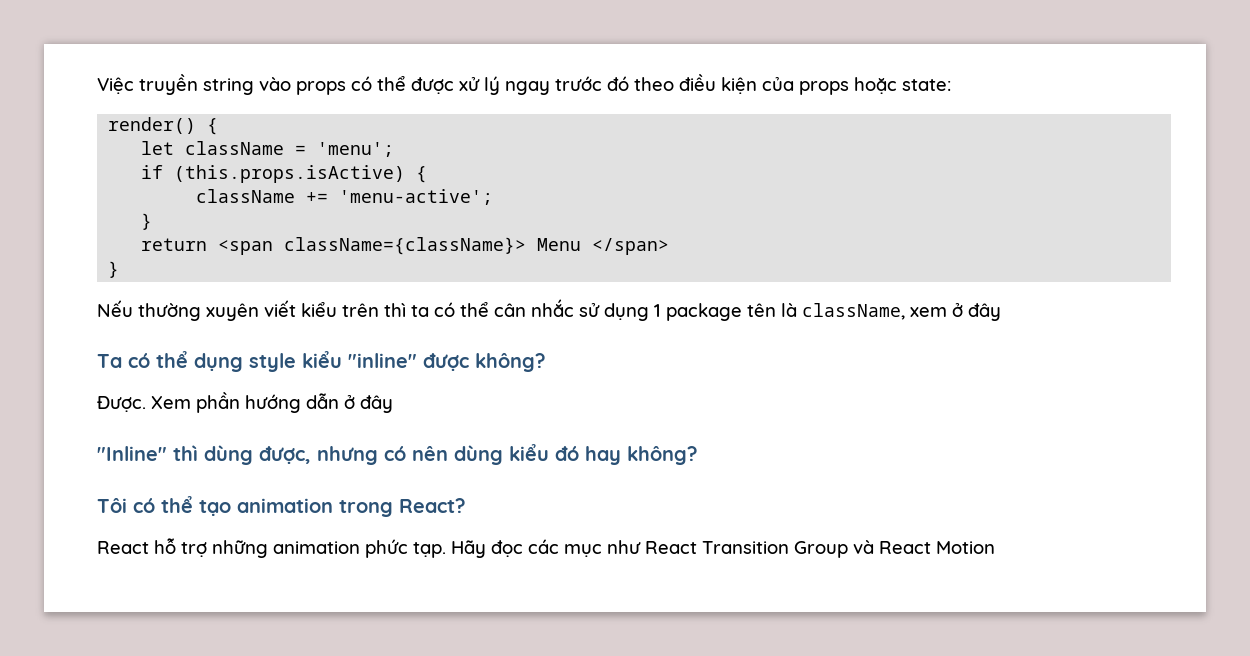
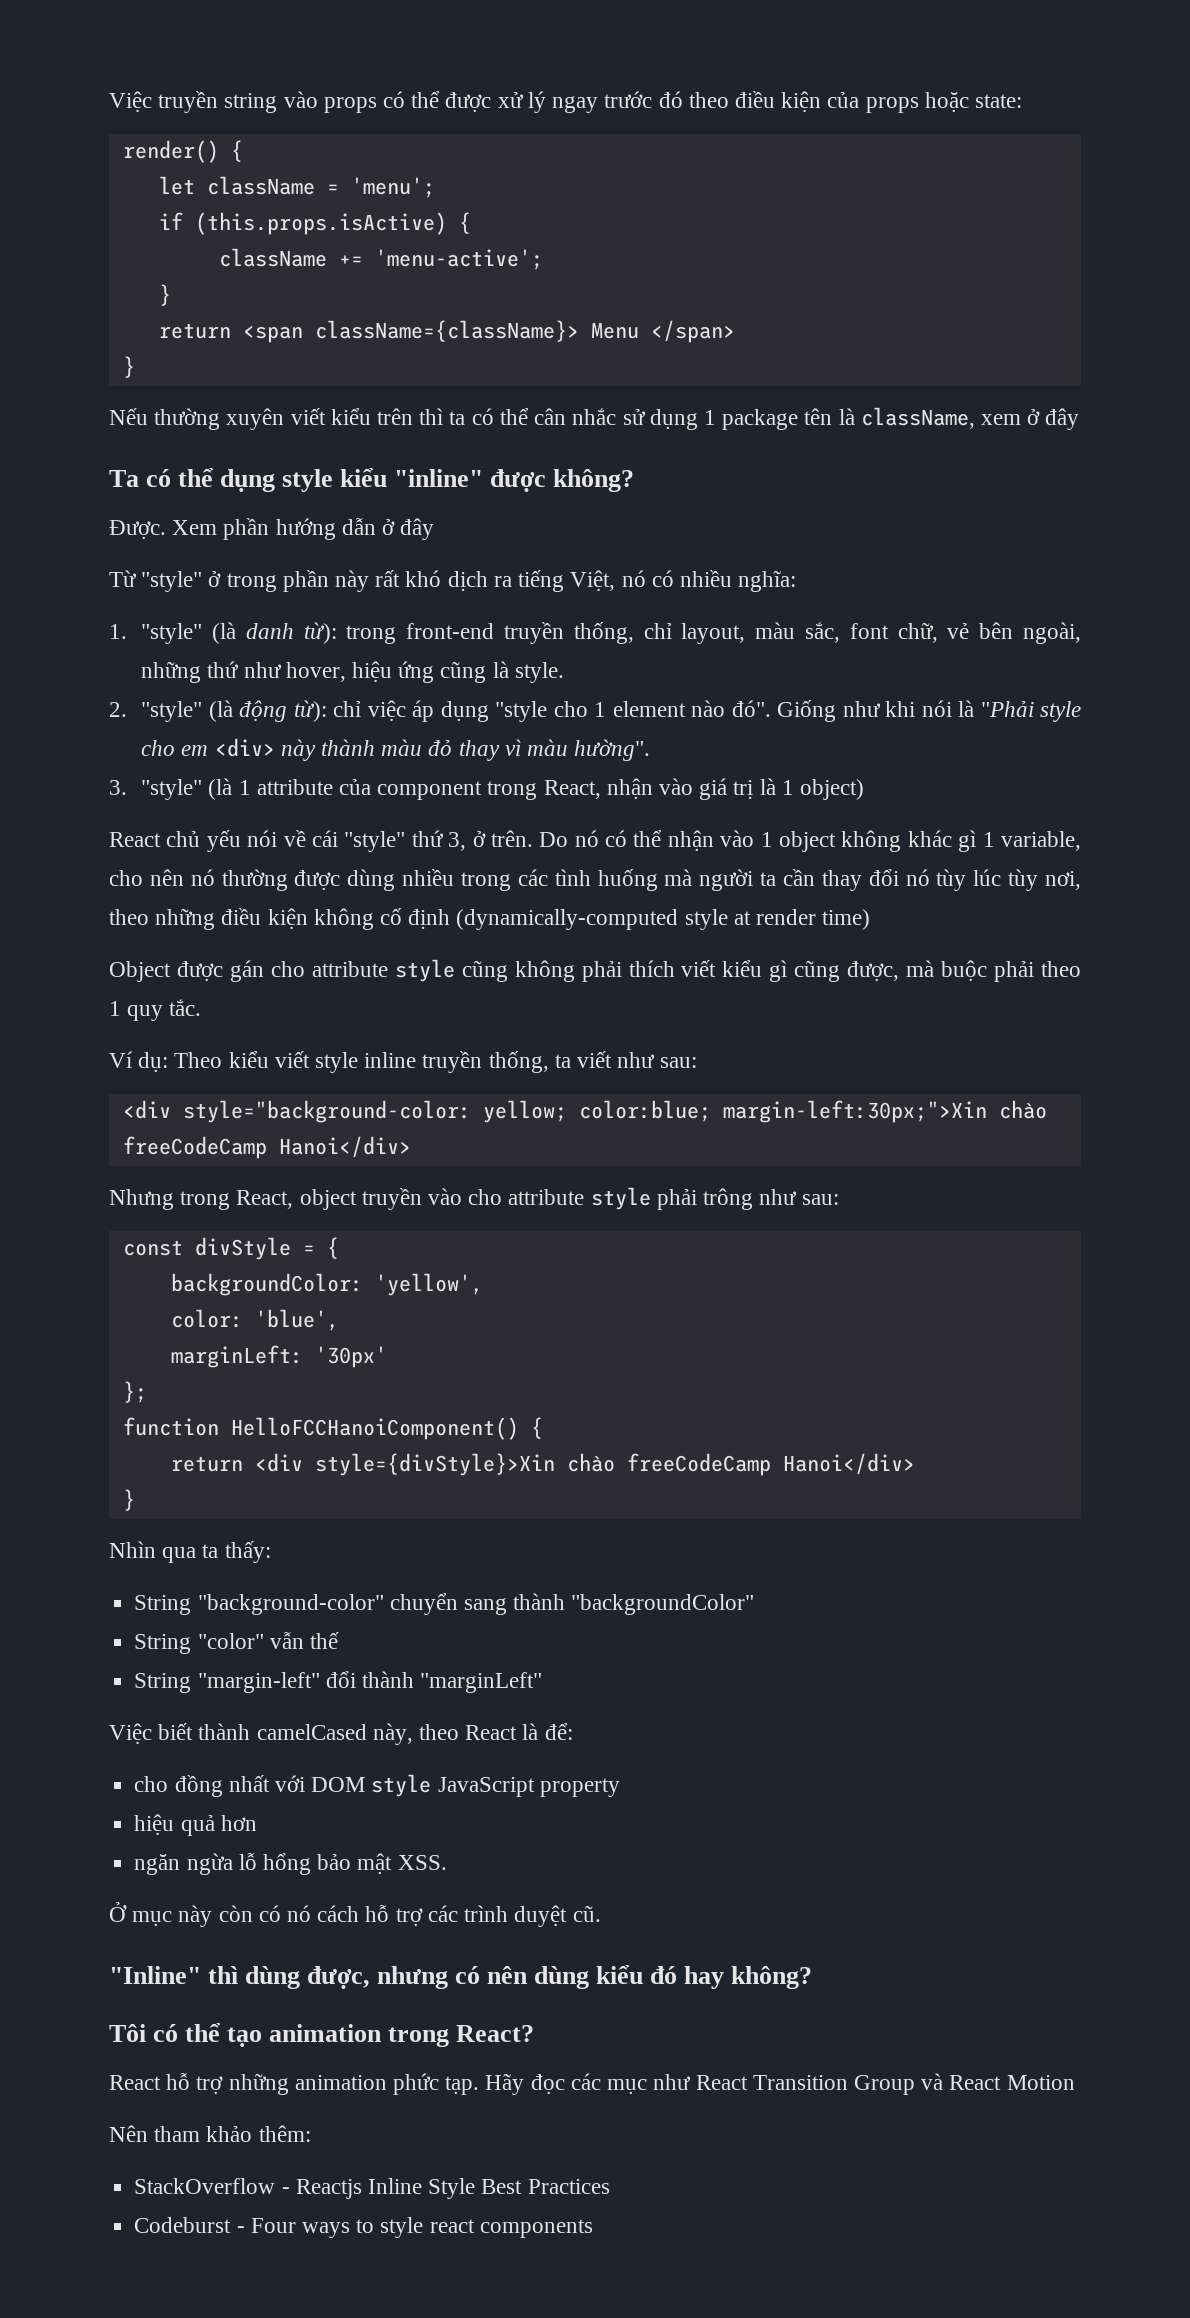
+ Từ "style" ở trong phần này rất khó dịch ra tiếng Việt, nó có nhiều nghĩa:
+ 1. "style" (là danh từ): trong front-end truyền thống, chỉ layout, màu sắc, font chữ, vẻ bên ngoài, những thứ như hover, hiệu ứng cũng là style.
+ 2. "style" (là động từ): chỉ việc áp dụng "style cho 1 element nào đó". Giống như khi nói là "Phải style cho em <div> này thành màu đỏ thay vì màu hường".
+ 3. "style" (là 1 attribute của component trong React, nhận vào giá trị là 1 object)
+ React chủ yếu nói về cái "style" thứ 3, ở trên. Do nó có thể nhận vào 1 object không khác gì 1 variable, cho nên nó thường được dùng nhiều trong các tình huống mà người ta cần thay đổi nó tùy lúc tùy nơi, theo những điều kiện không cố định (dynamically-computed style at render time)
+ Object được gán cho attribute style cũng không phải thích viết kiểu gì cũng được, mà buộc phải theo 1 quy tắc.
+ Ví dụ: Theo kiểu viết style inline truyền thống, ta viết như sau:
+ <div style="background-color: yellow; color:blue; margin-left:30px;">Xin chào freeCodeCamp Hanoi</div>
+ Nhưng trong React, object truyền vào cho attribute style phải trông như sau:
+ const divStyle = {
+ backgroundColor: 'yellow',
+ color: 'blue',
+ marginLeft: '30px'
+ };
+ function HelloFCCHanoiComponent() {
+ return <div style={divStyle}>Xin chào freeCodeCamp Hanoi</div>
+ }
+ Nhìn qua ta thấy:
+ String "background-color" chuyển sang thành "backgroundColor"
+ String "color" vẫn thế
+ String "margin-left" đổi thành "marginLeft"
+ Việc biết thành camelCased này, theo React là để:
+ cho đồng nhất với DOM style JavaScript property
+ hiệu quả hơn
+ ngăn ngừa lỗ hổng bảo mật XSS.
+ Ở mục này còn có nó cách hỗ trợ các trình duyệt cũ.
+ Nên tham khảo thêm:
+ StackOverflow - Reactjs Inline Style Best Practices
+ Codeburst - Four ways to style react components

